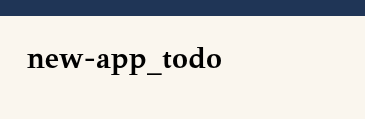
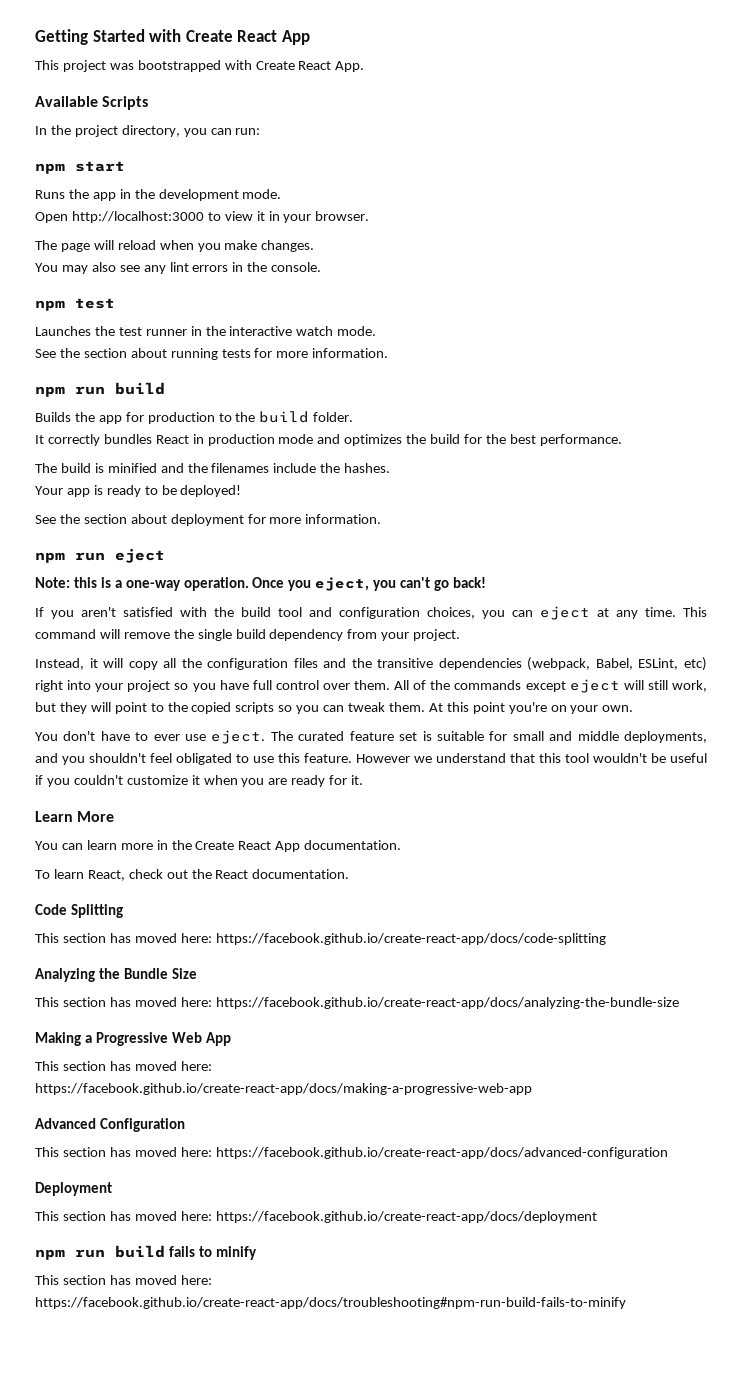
- new-app_todo
+ Getting Started with Create React App
+ This project was bootstrapped with Create React App.
+ Available Scripts
+ In the project directory, you can run:
+ npm start
+ Runs the app in the development mode.
+ Open http://localhost:3000 to view it in your browser.
+ The page will reload when you make changes.
+ You may also see any lint errors in the console.
+ npm test
+ Launches the test runner in the interactive watch mode.
+ See the section about running tests for more information.
+ npm run build
+ Builds the app for production to the build folder.
+ It correctly bundles React in production mode and optimizes the build for the best performance.
+ The build is minified and the filenames include the hashes.
+ Your app is ready to be deployed!
+ See the section about deployment for more information.
+ npm run eject
+ Note: this is a one-way operation. Once you eject, you can't go back!
+ If you aren't satisfied with the build tool and configuration choices, you can eject at any time. This command will remove the single build dependency from your project.
+ Instead, it will copy all the configuration files and the transitive dependencies (webpack, Babel, ESLint, etc) right into your project so you have full control over them. All of the commands except eject will still work, but they will point to the copied scripts so you can tweak them. At this point you're on your own.
+ You don't have to ever use eject. The curated feature set is suitable for small and middle deployments, and you shouldn't feel obligated to use this feature. However we understand that this tool wouldn't be useful if you couldn't customize it when you are ready for it.
+ Learn More
+ You can learn more in the Create React App documentation.
+ To learn React, check out the React documentation.
+ Code Splitting
+ This section has moved here: https://facebook.github.io/create-react-app/docs/code-splitting
+ Analyzing the Bundle Size
+ This section has moved here: https://facebook.github.io/create-react-app/docs/analyzing-the-bundle-size
+ Making a Progressive Web App
+ This section has moved here: https://facebook.github.io/create-react-app/docs/making-a-progressive-web-app
+ Advanced Configuration
+ This section has moved here: https://facebook.github.io/create-react-app/docs/advanced-configuration
+ Deployment
+ This section has moved here: https://facebook.github.io/create-react-app/docs/deployment
+ npm run build fails to minify
+ This section has moved here: https://facebook.github.io/create-react-app/docs/troubleshooting#npm-run-build-fails-to-minify

